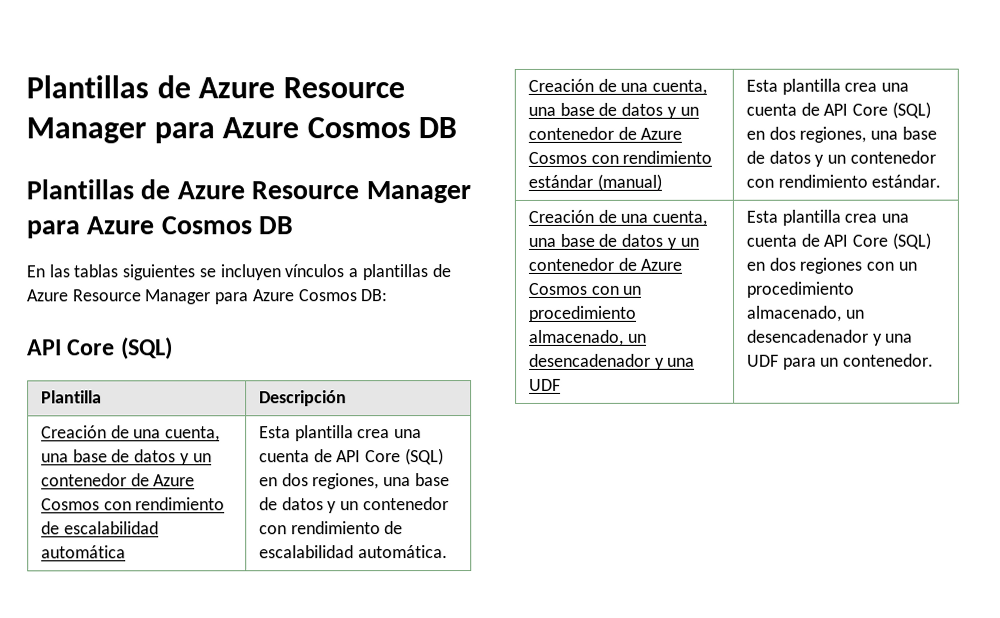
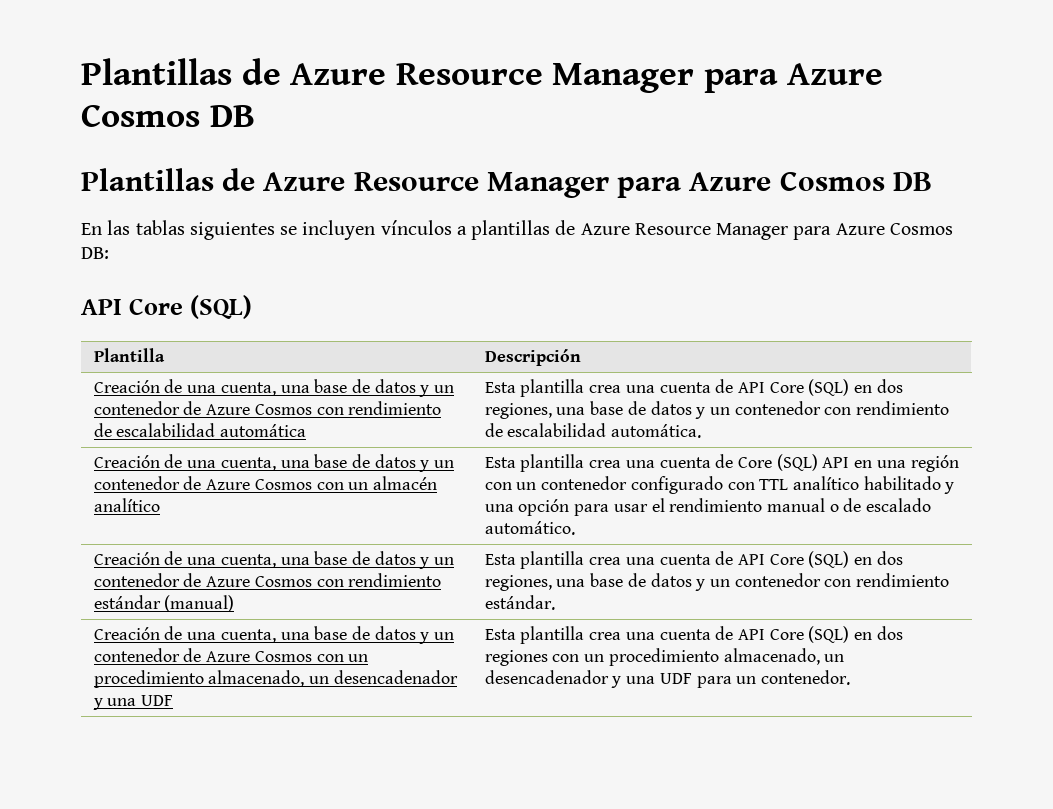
+ Creación de una cuenta, una base de datos y un contenedor de Azure Cosmos con un almacén analítico | Esta plantilla crea una cuenta de Core (SQL) API en una región con un contenedor configurado con TTL analítico habilitado y una opción para usar el rendimiento manual o de escalado automático.

